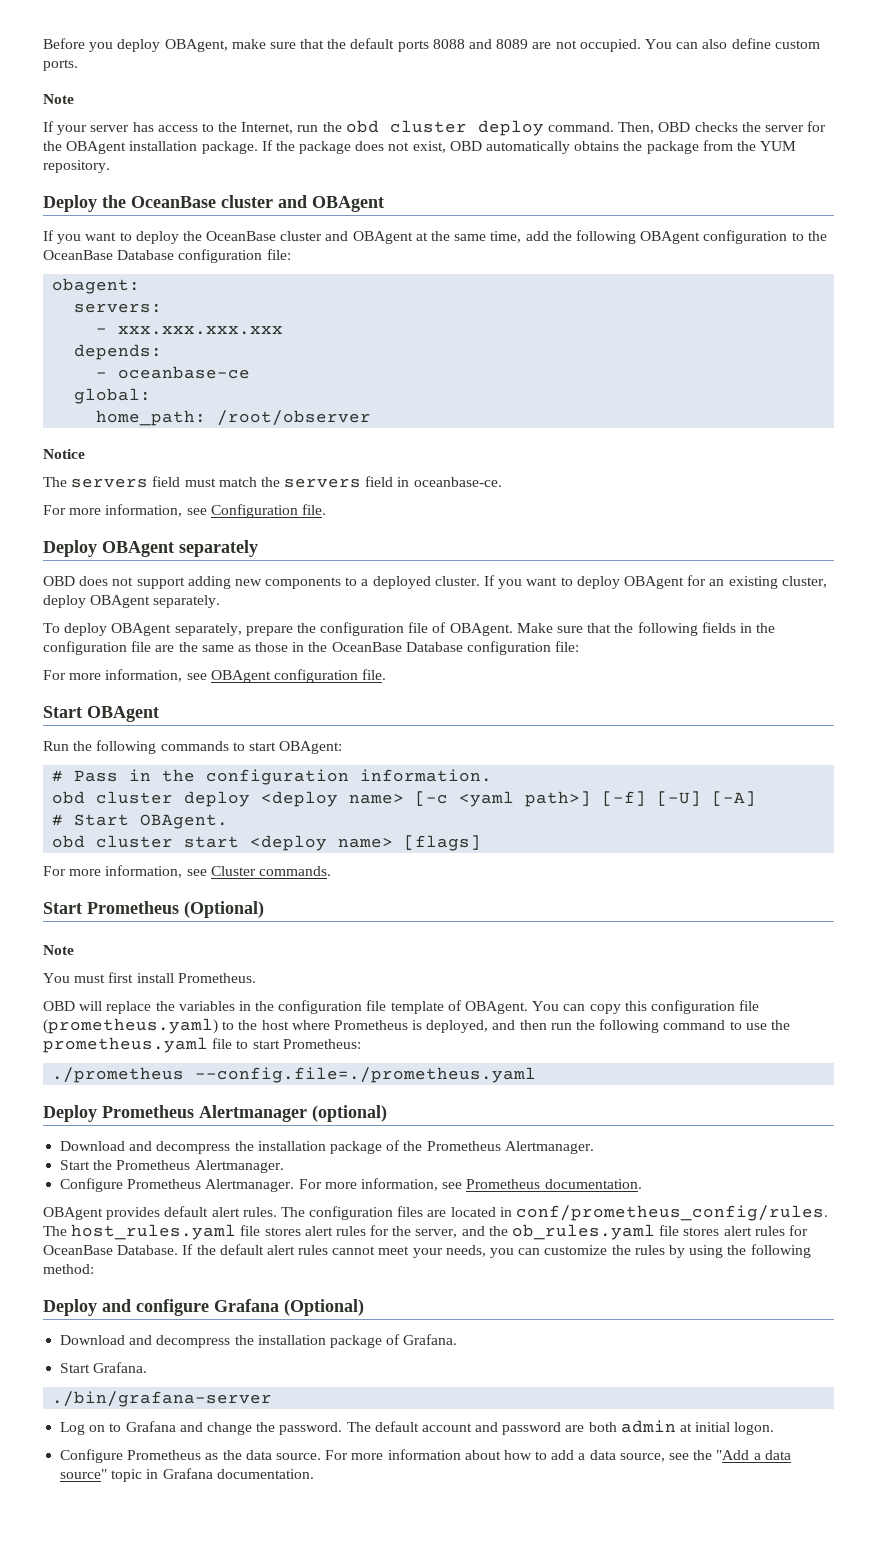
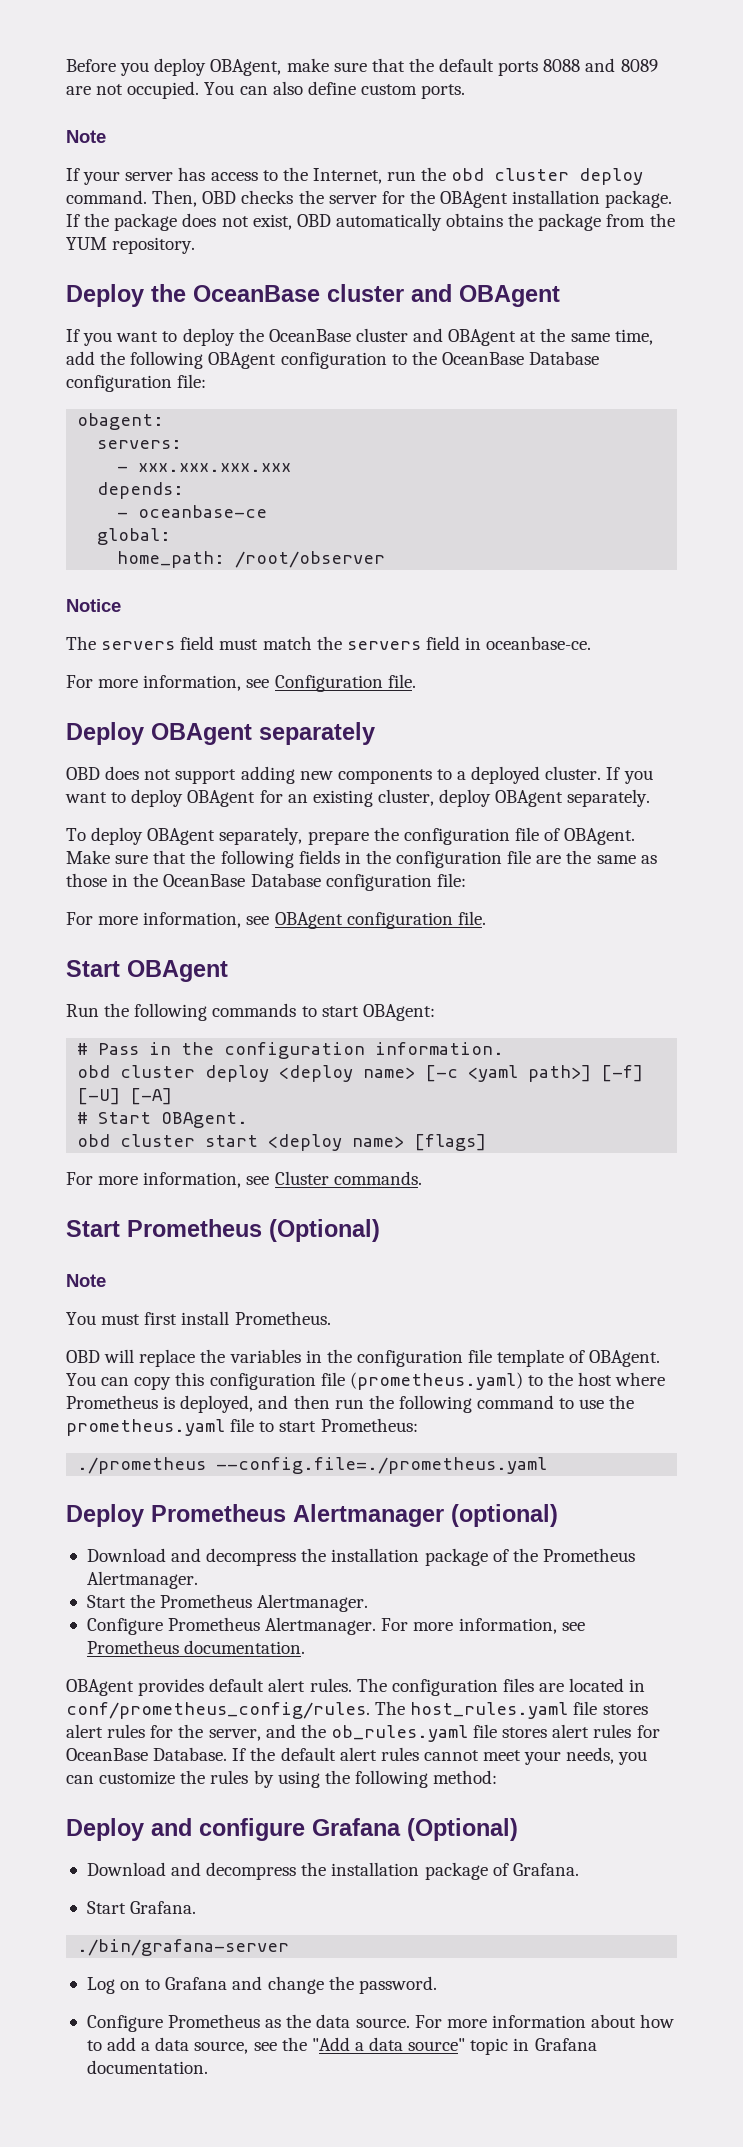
- The default account and password are both admin at initial logon.

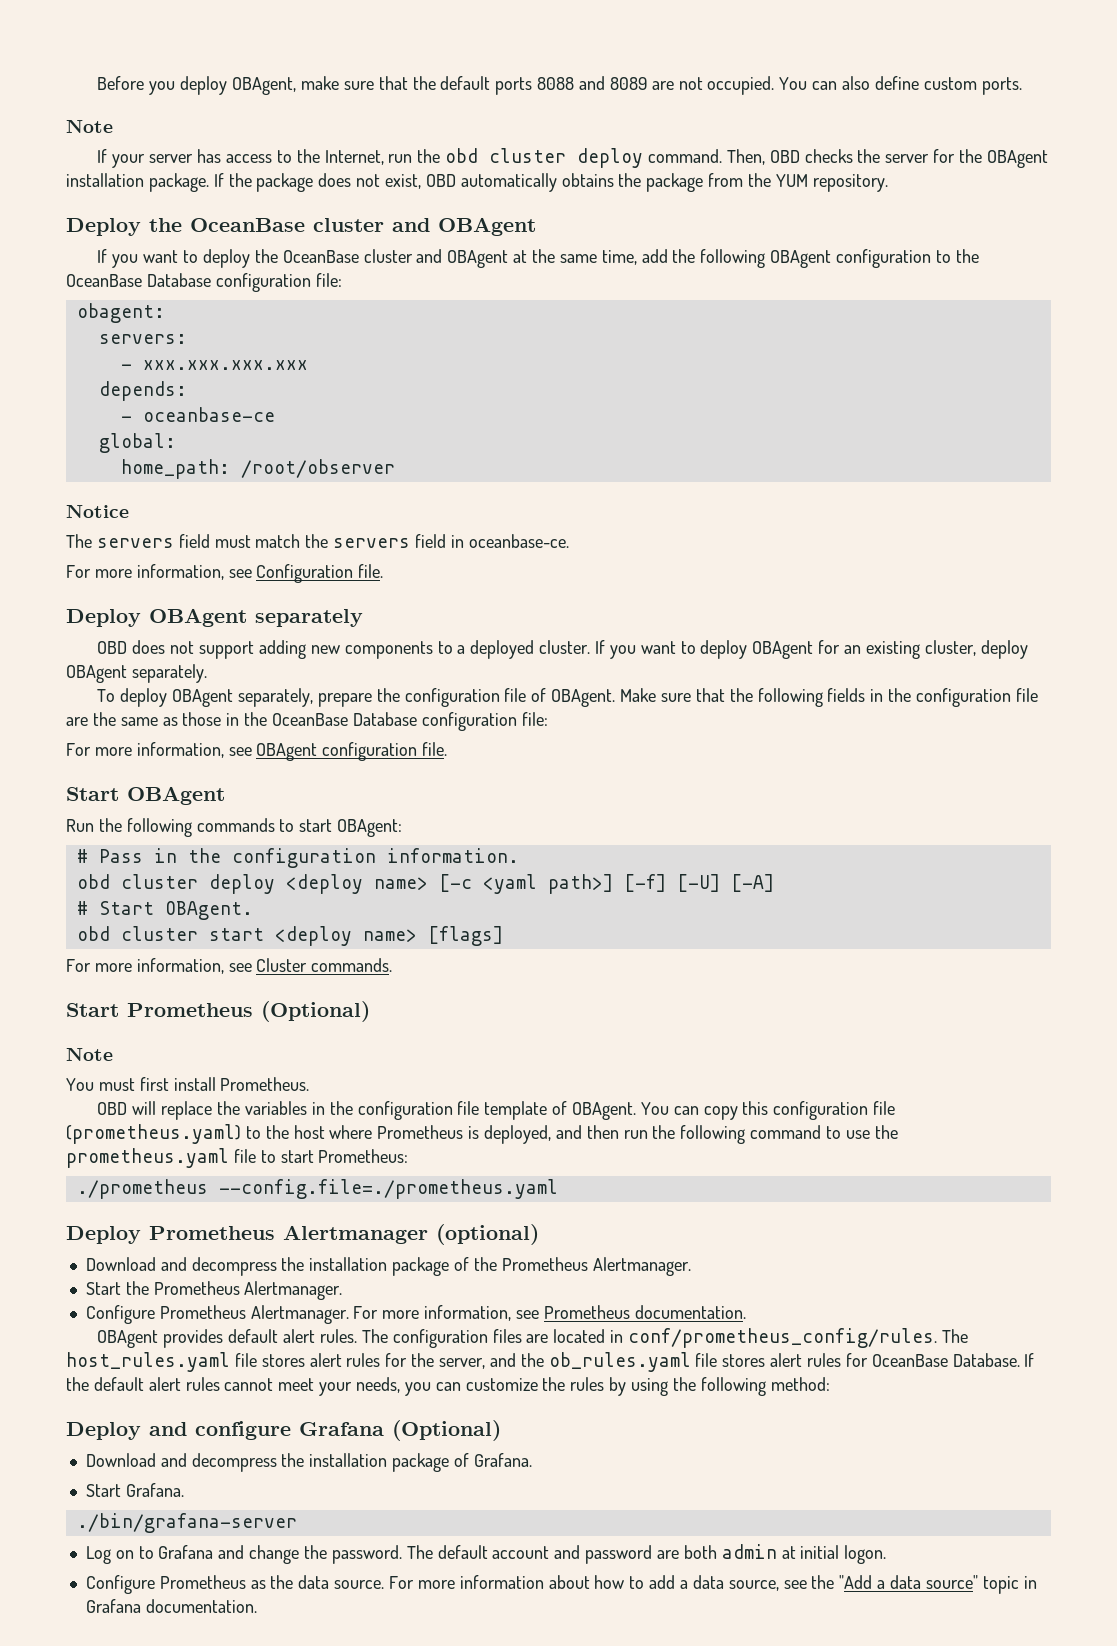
+ The default account and password are both admin at initial logon.

